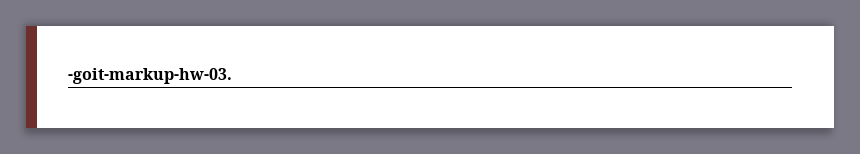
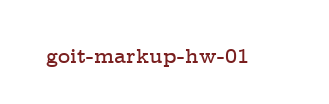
- -goit-markup-hw-03.
+ goit-markup-hw-01

